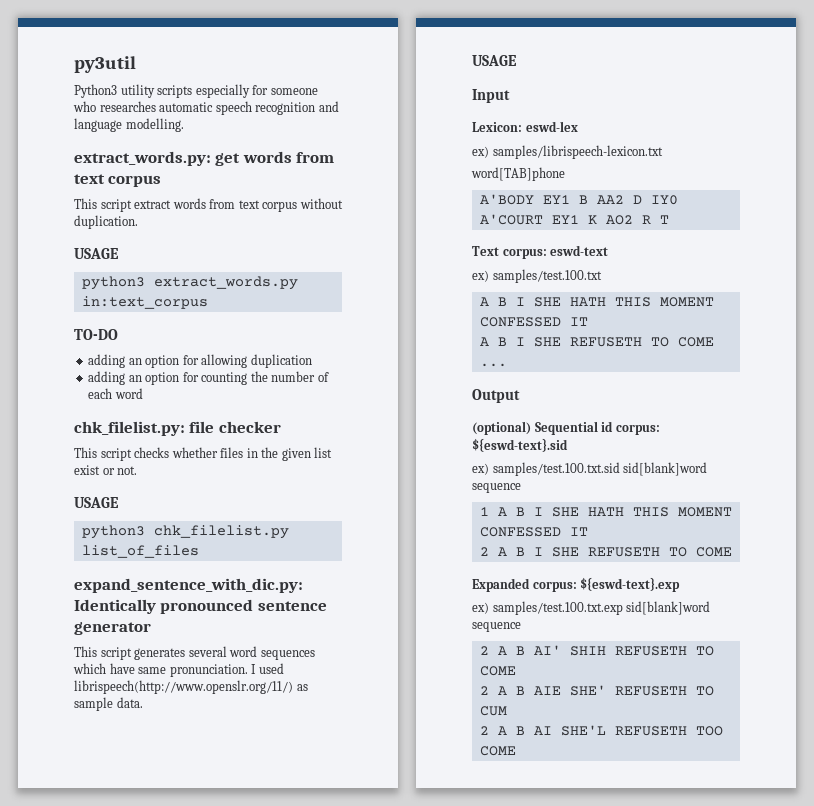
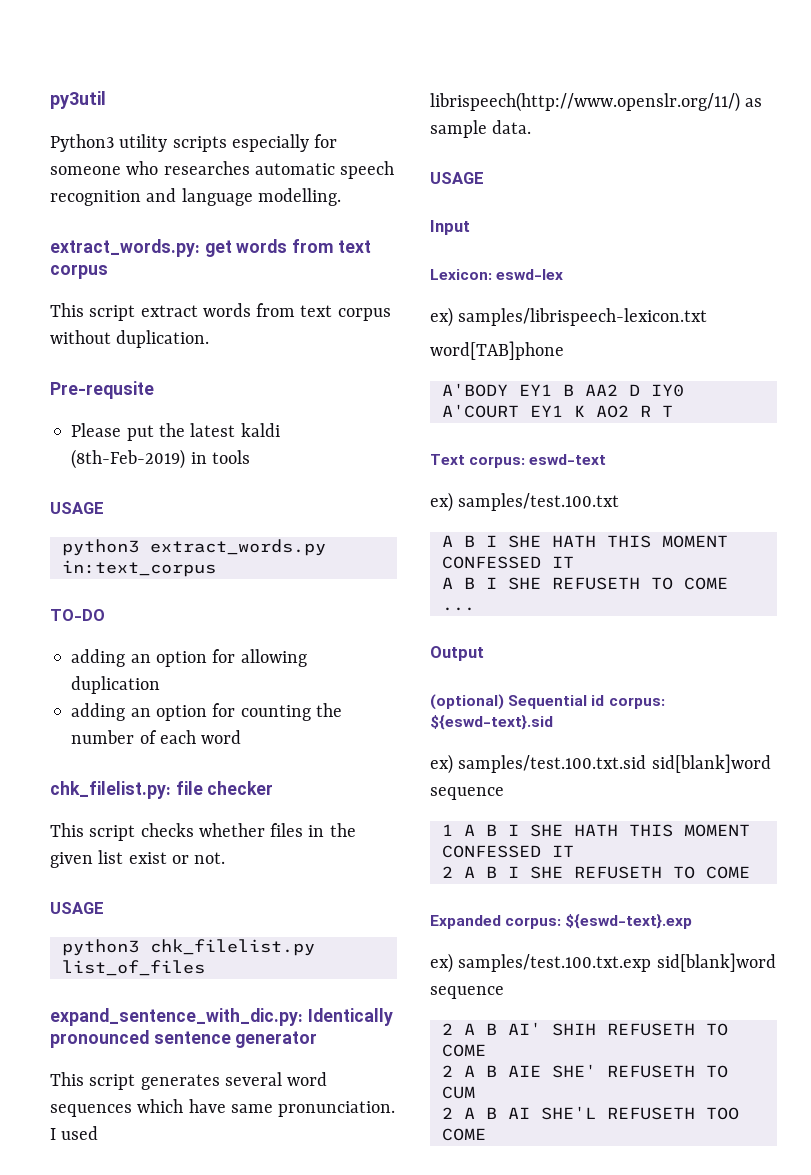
+ Pre-requsite
+ Please put the latest kaldi (8th-Feb-2019) in tools

